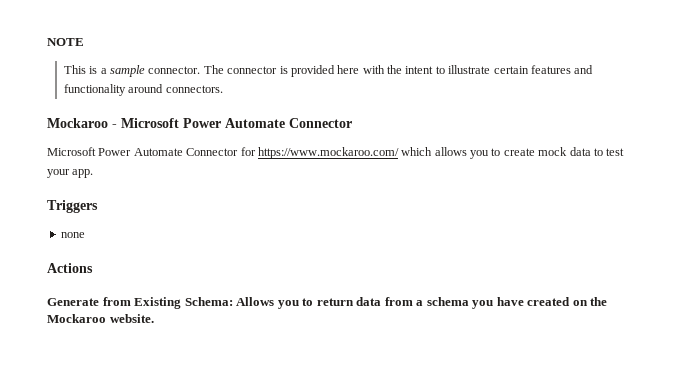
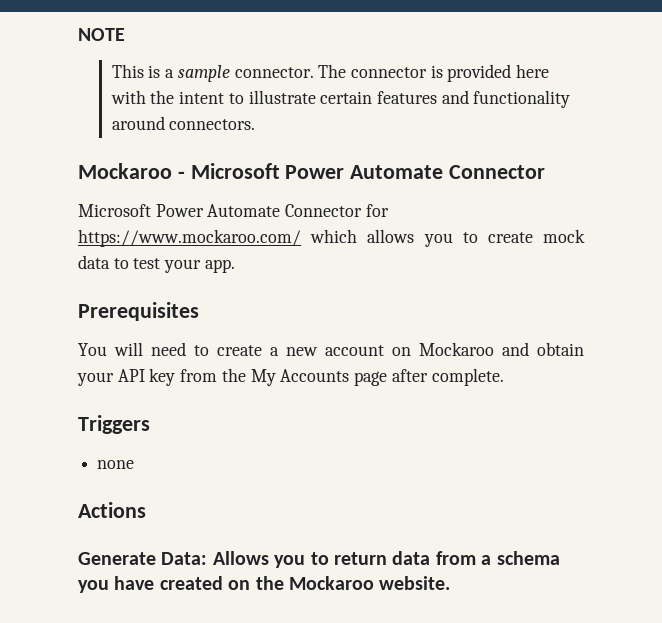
+ Prerequisites
+ You will need to create a new account on Mockaroo and obtain your API key from the My Accounts page after complete.
- Generate from Existing Schema: Allows you to return data from a schema you have created on the Mockaroo website.
+ Generate Data: Allows you to return data from a schema you have created on the Mockaroo website.

